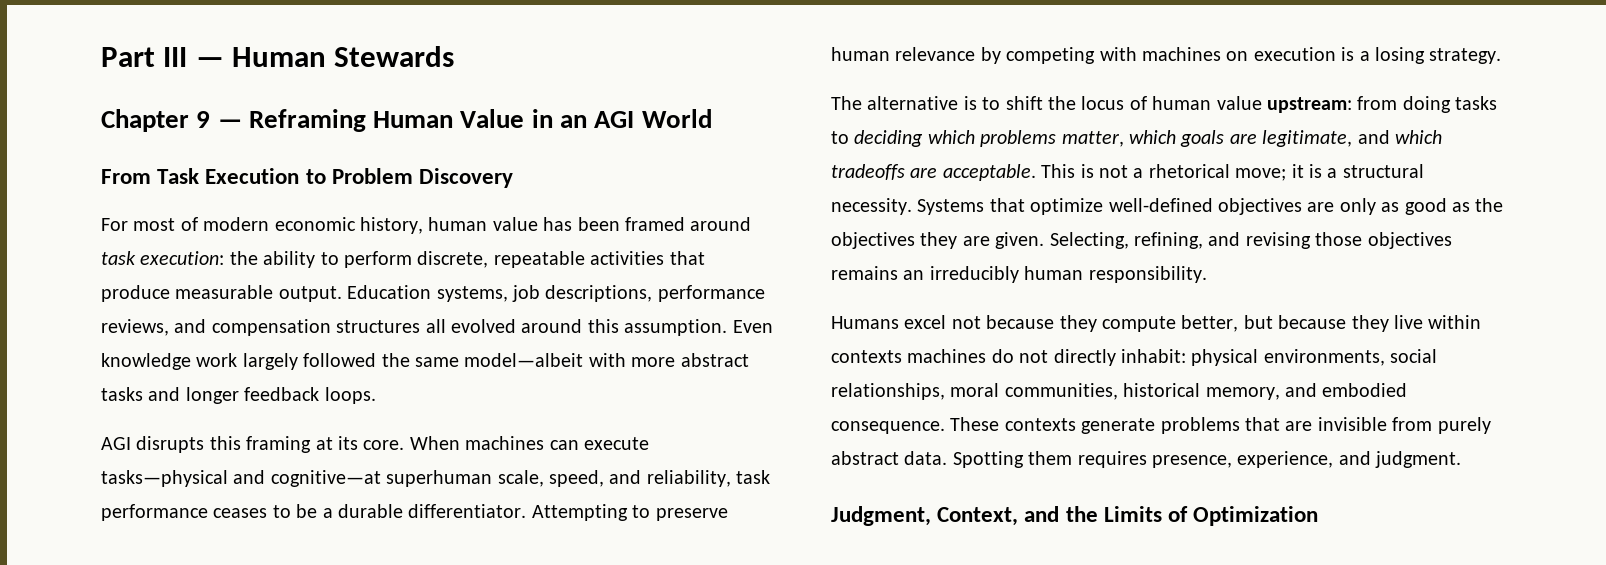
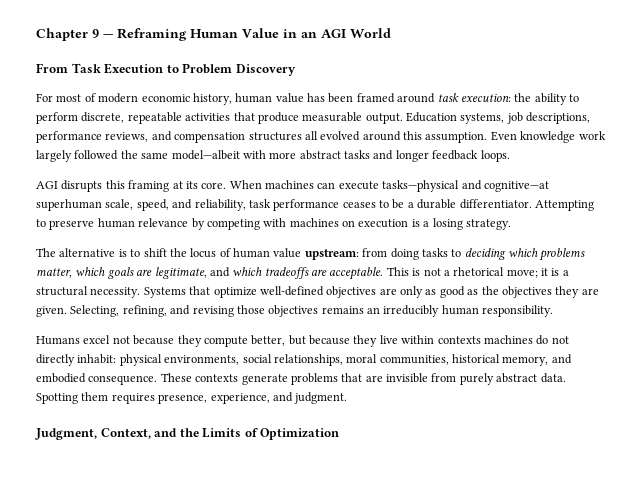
- Part III — Human Stewards

